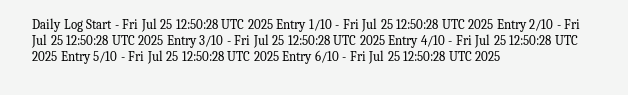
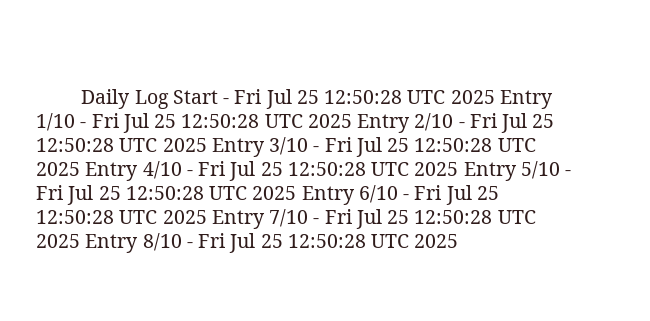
- Daily Log Start - Fri Jul 25 12:50:28 UTC 2025 Entry 1/10 - Fri Jul 25 12:50:28 UTC 2025 Entry 2/10 - Fri Jul 25 12:50:28 UTC 2025 Entry 3/10 - Fri Jul 25 12:50:28 UTC 2025 Entry 4/10 - Fri Jul 25 12:50:28 UTC 2025 Entry 5/10 - Fri Jul 25 12:50:28 UTC 2025 Entry 6/10 - Fri Jul 25 12:50:28 UTC 2025
+ Daily Log Start - Fri Jul 25 12:50:28 UTC 2025 Entry 1/10 - Fri Jul 25 12:50:28 UTC 2025 Entry 2/10 - Fri Jul 25 12:50:28 UTC 2025 Entry 3/10 - Fri Jul 25 12:50:28 UTC 2025 Entry 4/10 - Fri Jul 25 12:50:28 UTC 2025 Entry 5/10 - Fri Jul 25 12:50:28 UTC 2025 Entry 6/10 - Fri Jul 25 12:50:28 UTC 2025 Entry 7/10 - Fri Jul 25 12:50:28 UTC 2025 Entry 8/10 - Fri Jul 25 12:50:28 UTC 2025

